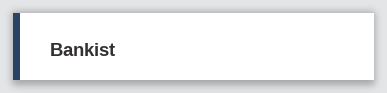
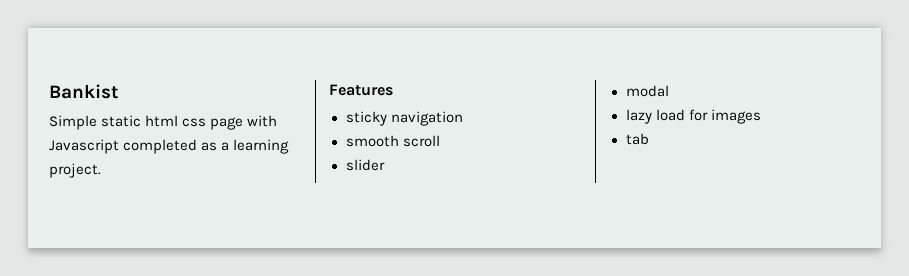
+ Simple static html css page with Javascript completed as a learning project.
+ Features
+ sticky navigation
+ smooth scroll
+ slider
+ modal
+ lazy load for images
+ tab

